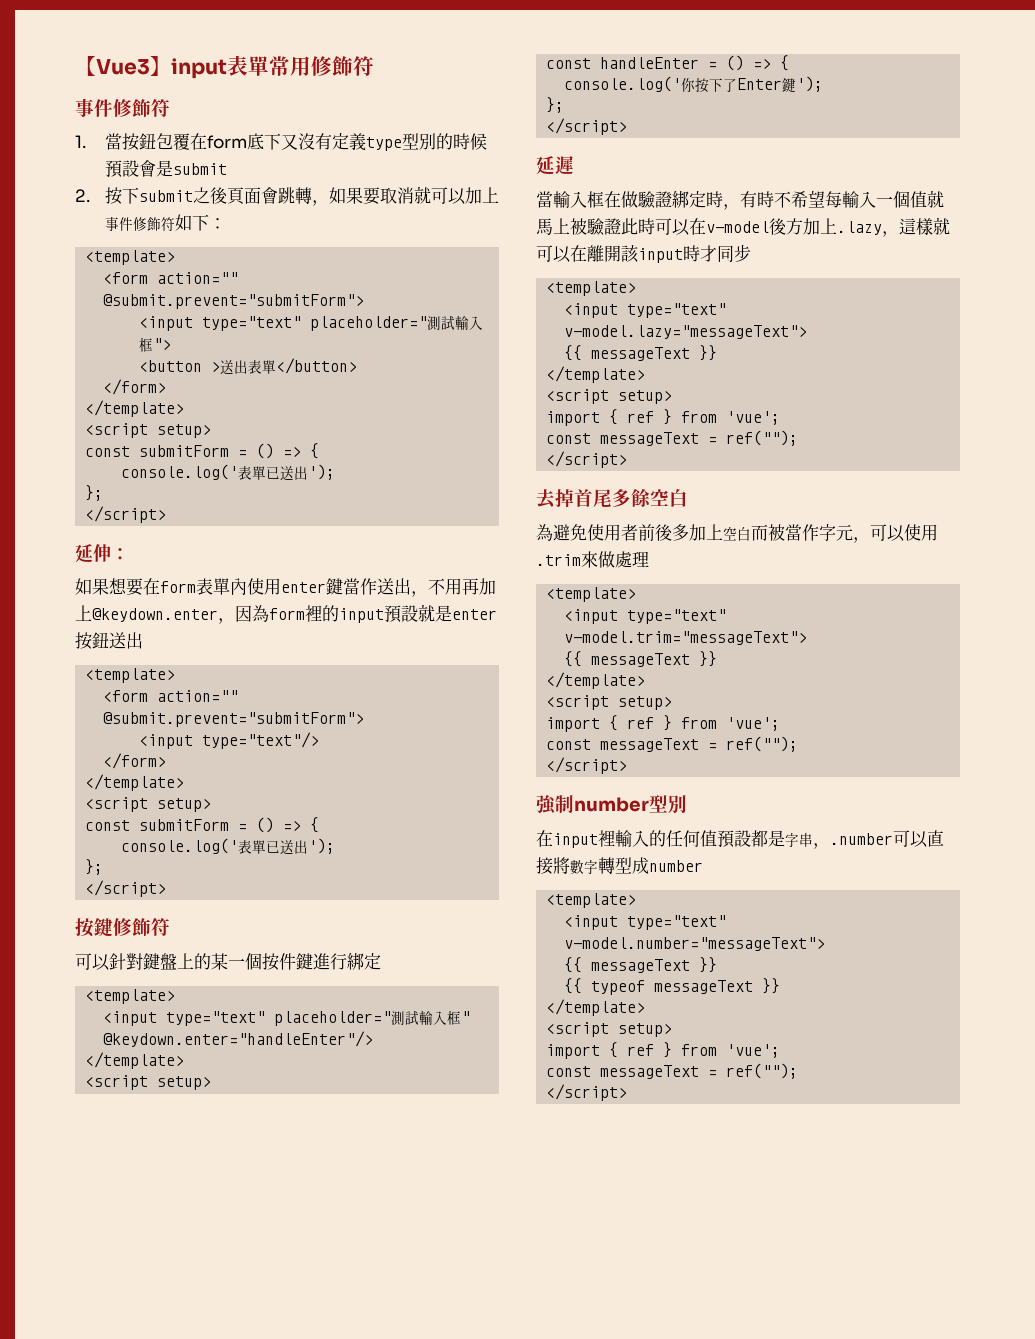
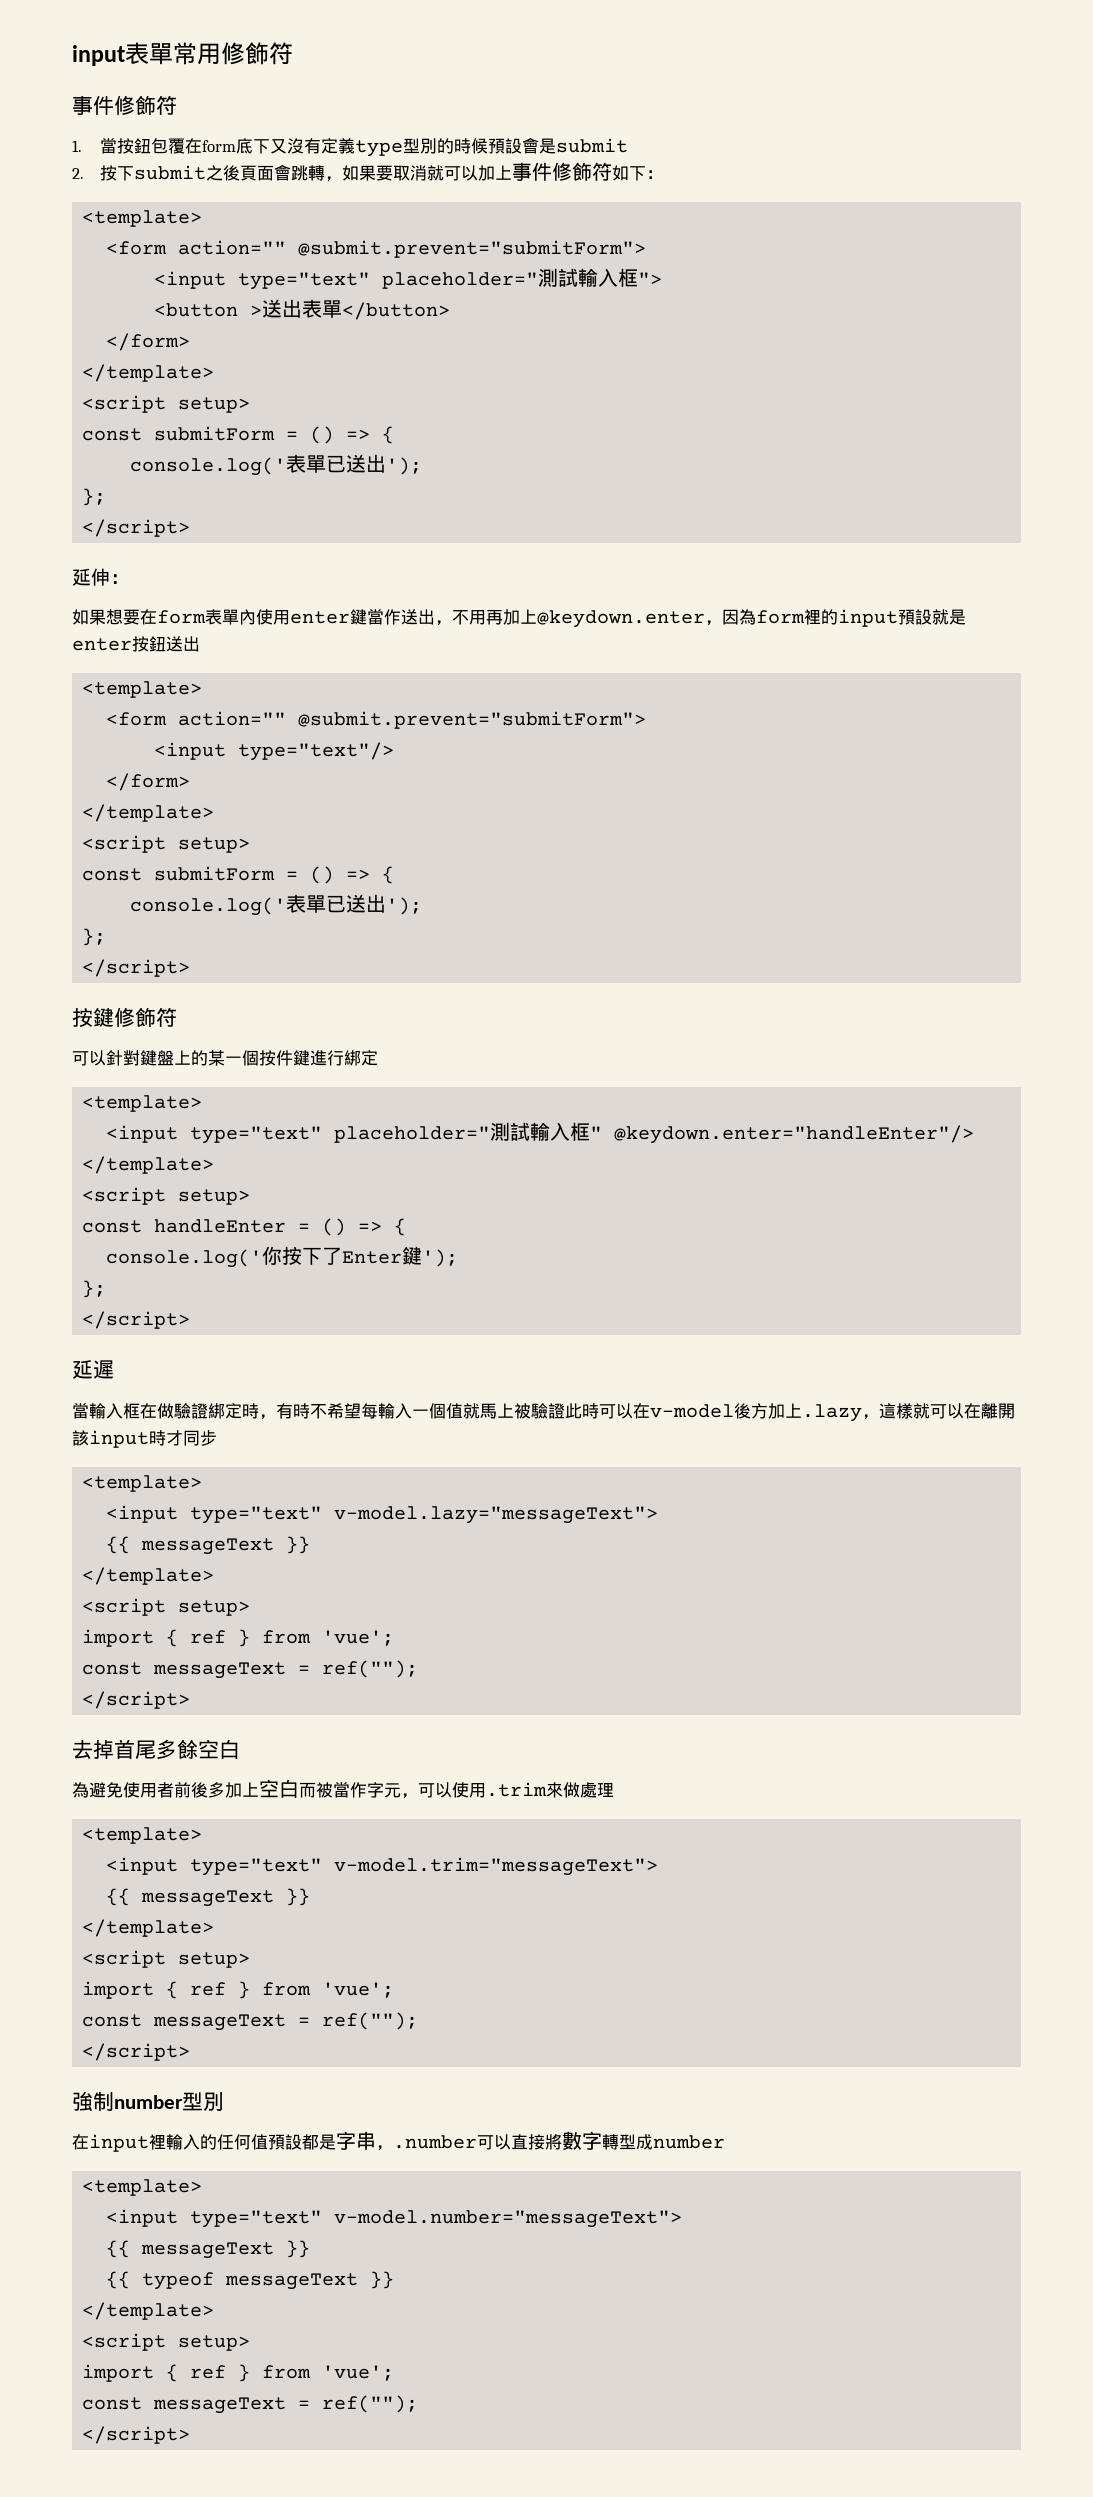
- 【Vue3】input表單常用修飾符
+ input表單常用修飾符

